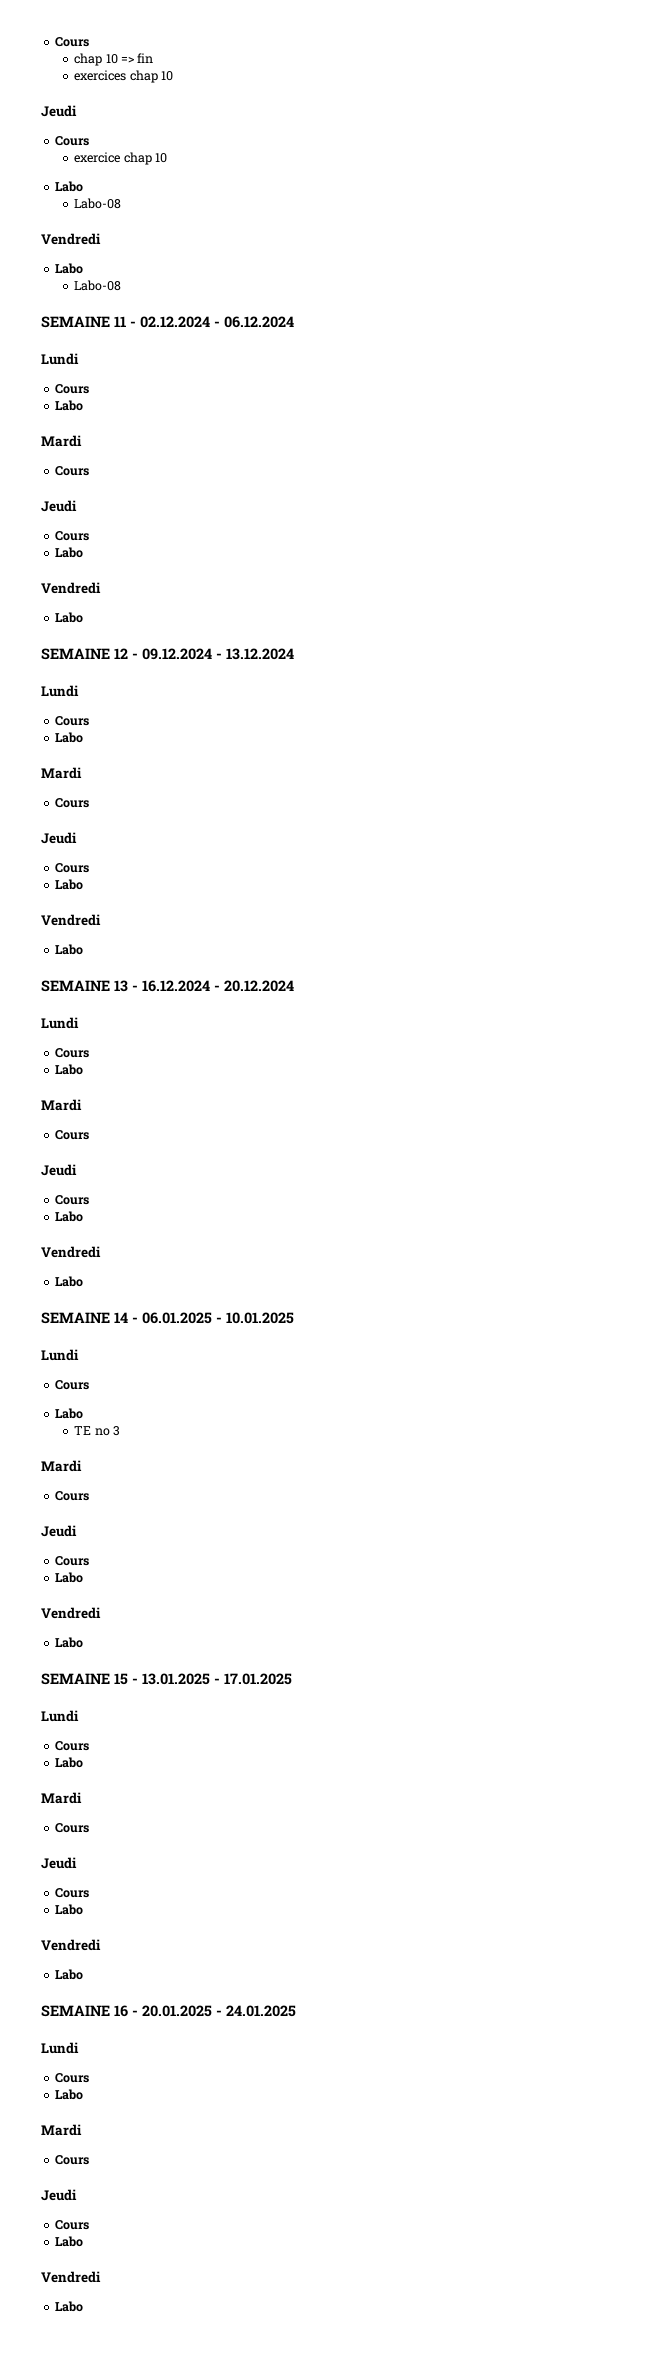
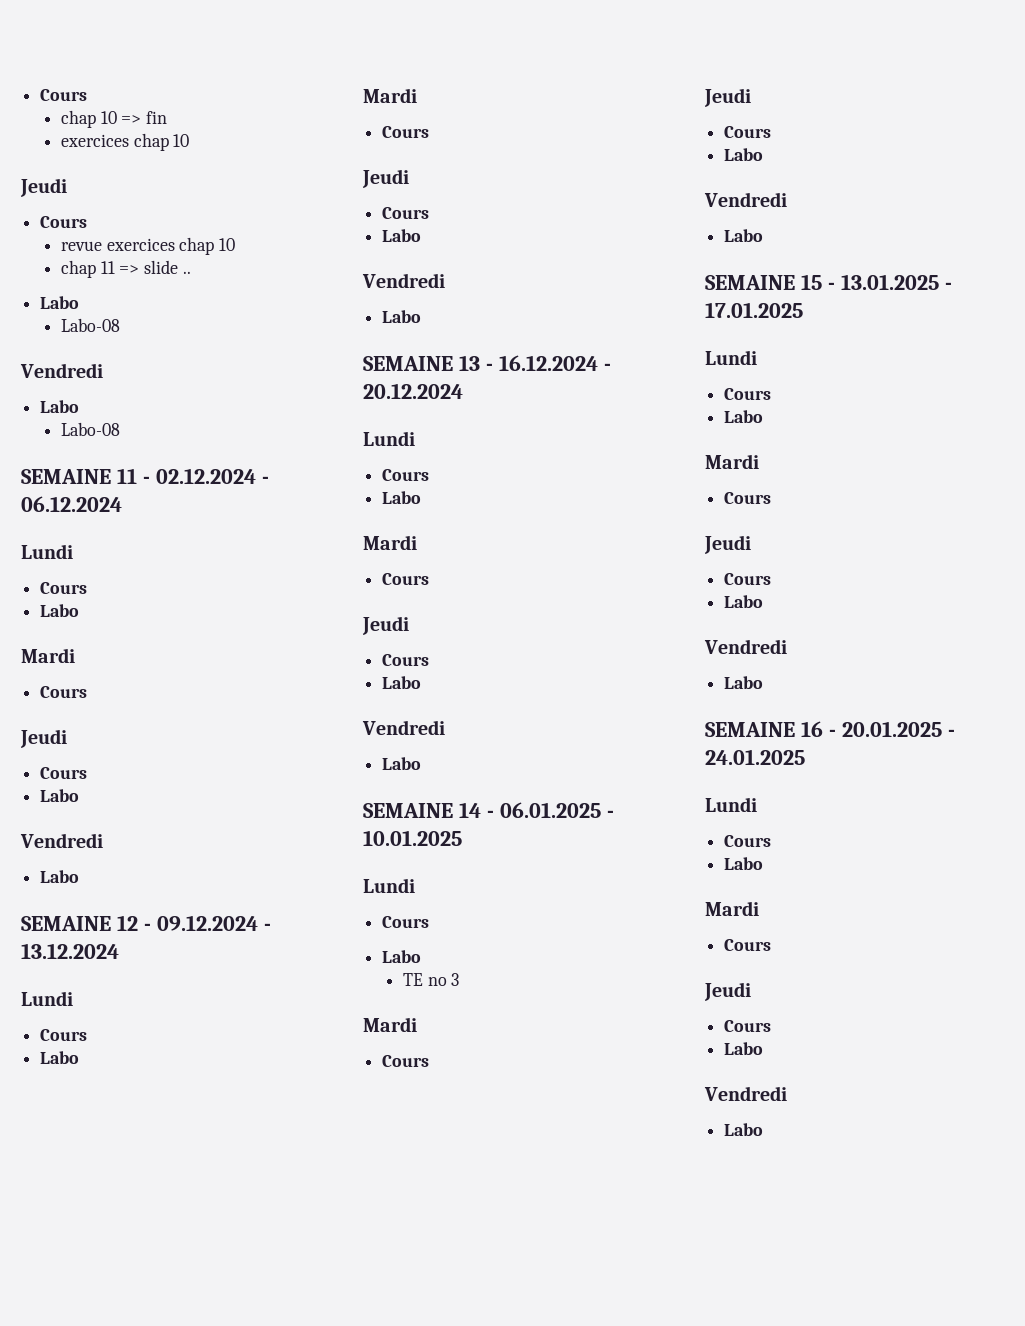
- exercice chap 10
+ revue exercices chap 10
+ chap 11 => slide ..

